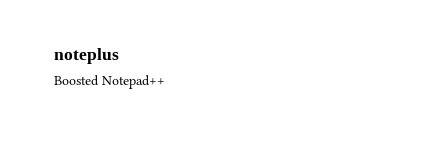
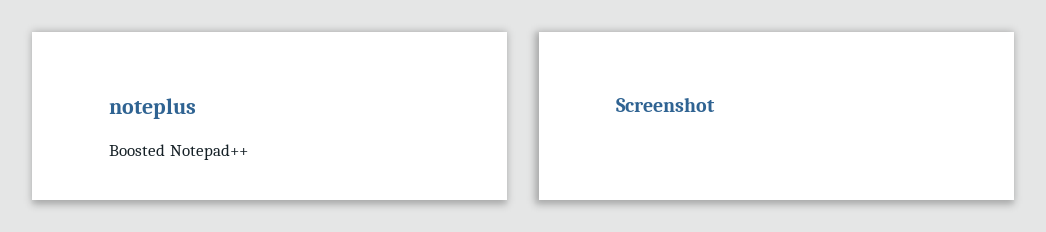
+ Screenshot

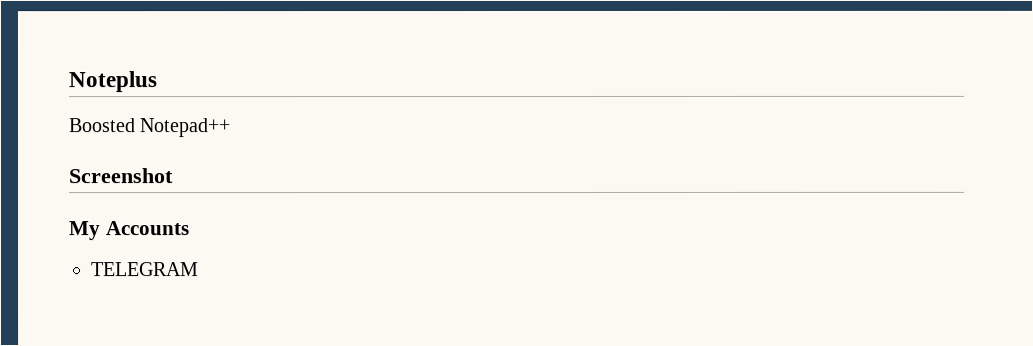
- noteplus
+ Noteplus
+ My Accounts
+ TELEGRAM

